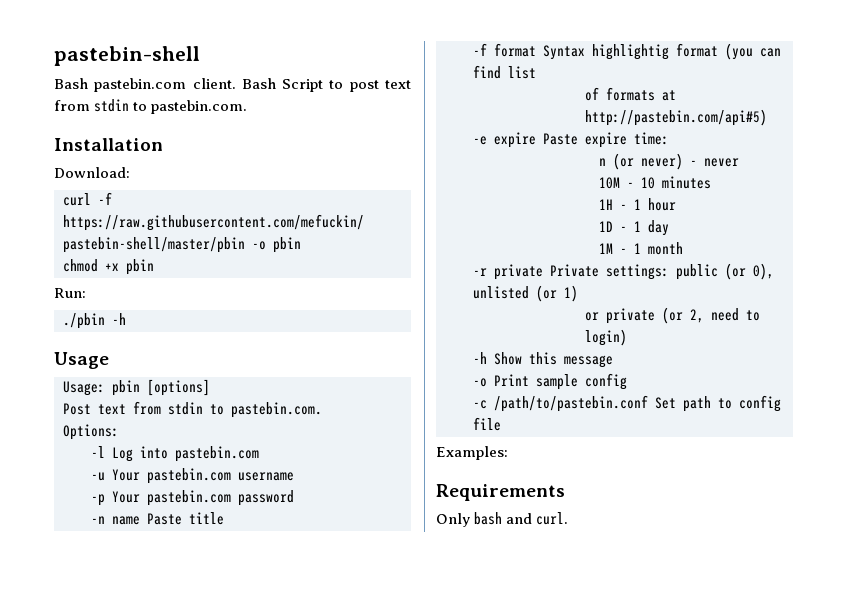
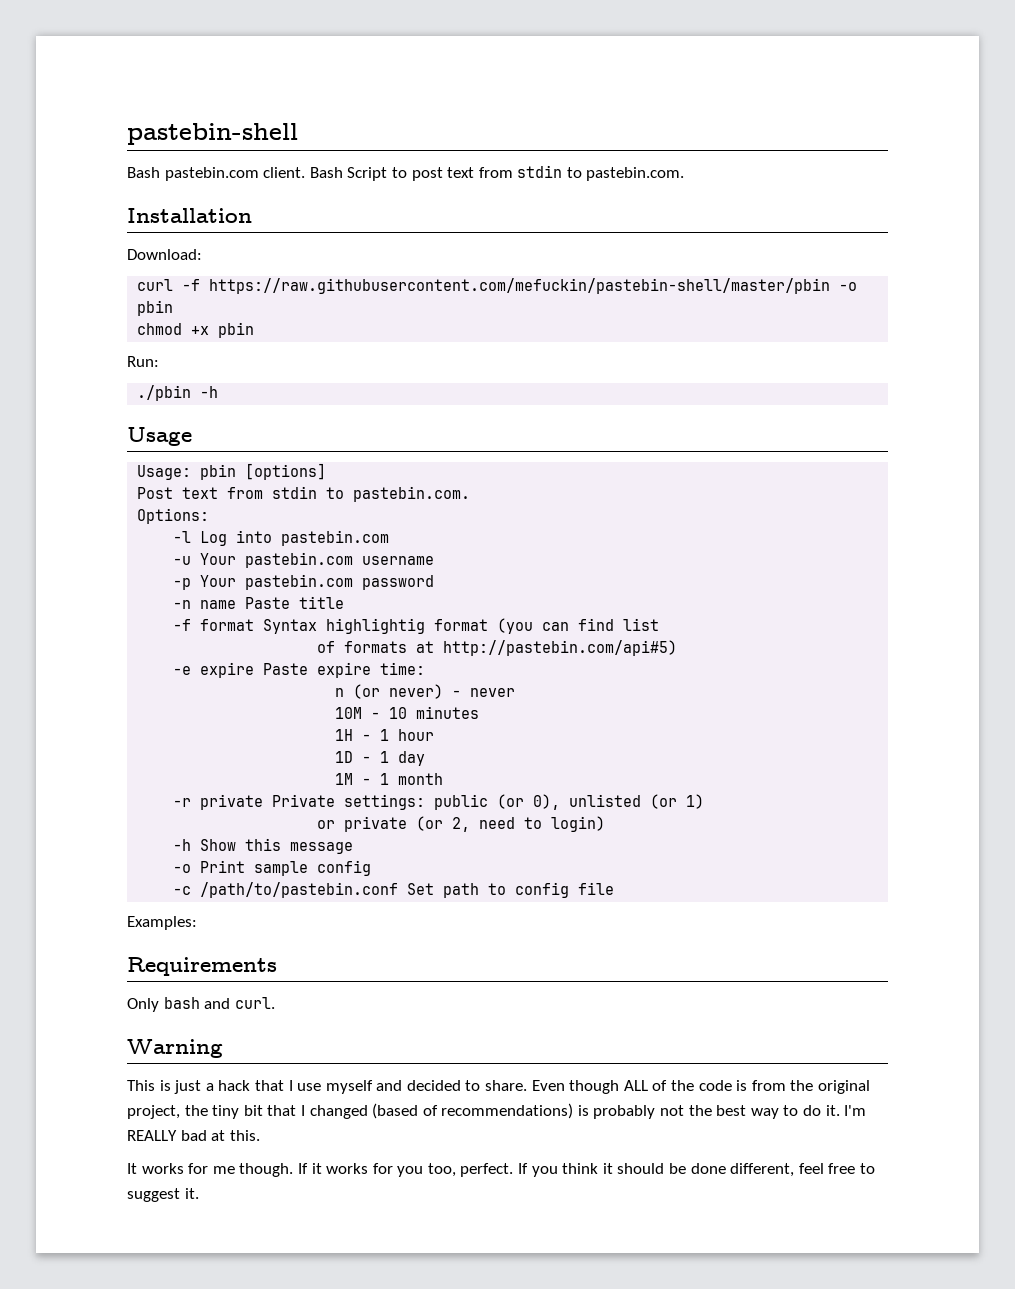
+ Warning
+ This is just a hack that I use myself and decided to share. Even though ALL of the code is from the original project, the tiny bit that I changed (based of recommendations) is probably not the best way to do it. I'm REALLY bad at this.
+ It works for me though. If it works for you too, perfect. If you think it should be done different, feel free to suggest it.

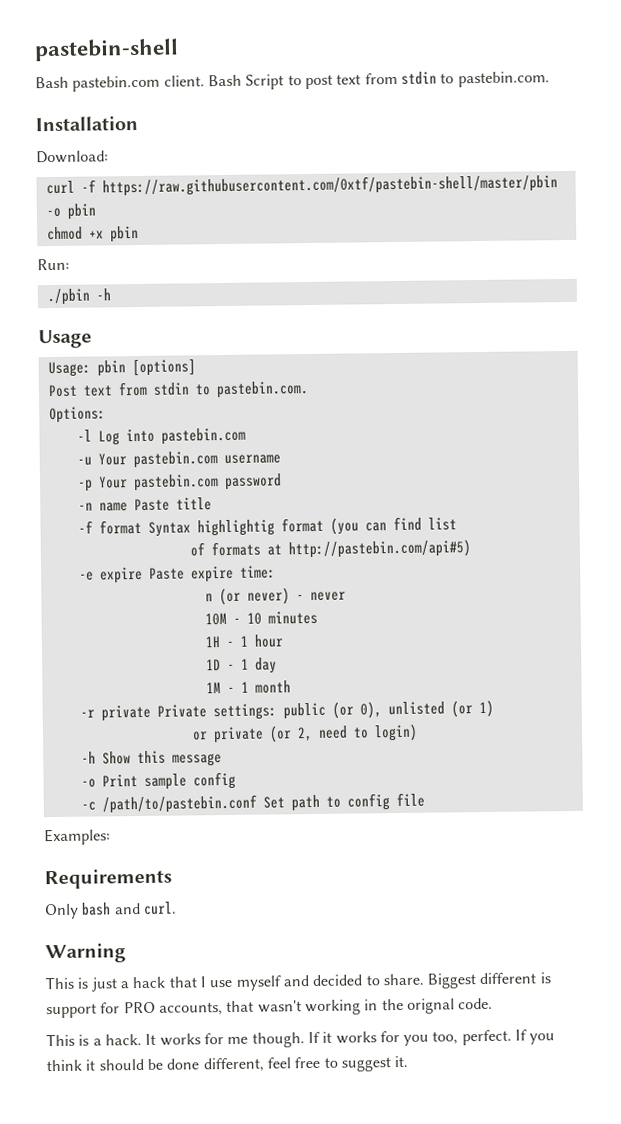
- curl -f https://raw.githubusercontent.com/mefuckin/pastebin-shell/master/pbin -o pbin
+ curl -f https://raw.githubusercontent.com/0xtf/pastebin-shell/master/pbin -o pbin
- Even though ALL of the code is from the original project, the tiny bit that I changed (based of recommendations) is probably not the best way to do it. I'm REALLY bad at this.
- It works for me though.
+ Biggest different is support for PRO accounts, that wasn't working in the orignal code.
+ This is a hack. It works for me though.

